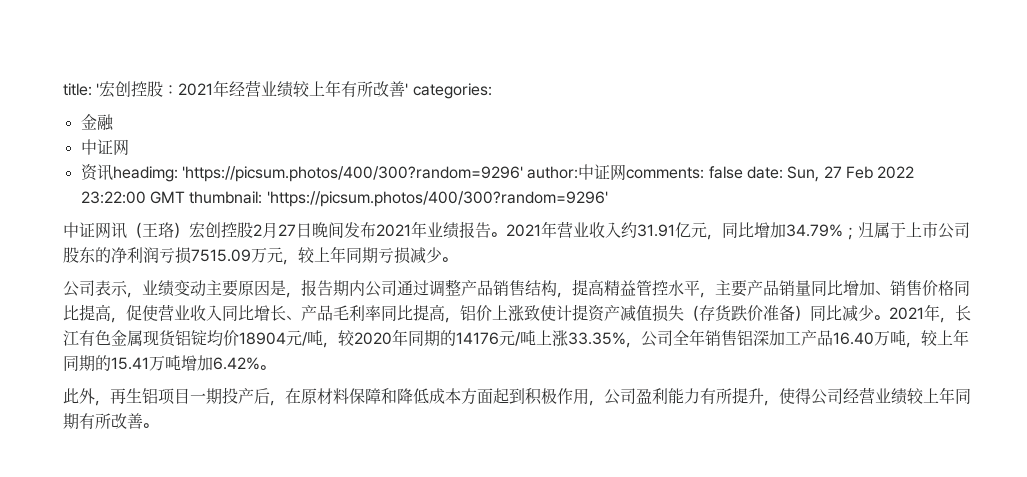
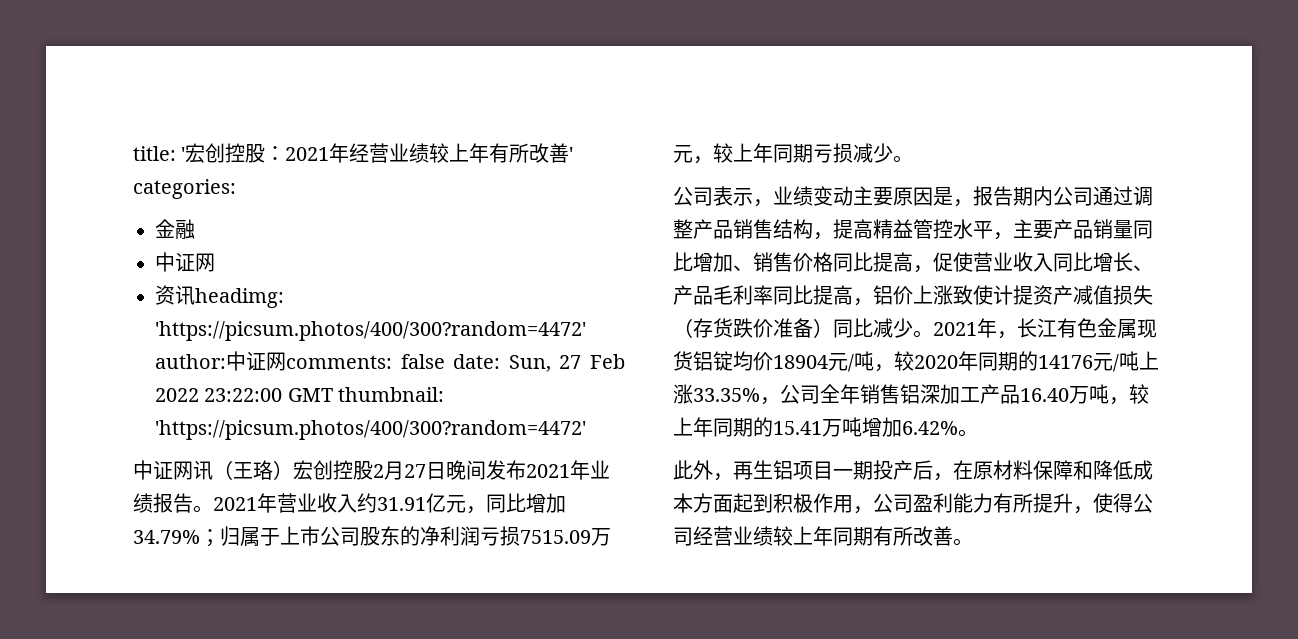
- 资讯headimg: 'https://picsum.photos/400/300?random=9296' author:中证网comments: false date: Sun, 27 Feb 2022 23:22:00 GMT thumbnail: 'https://picsum.photos/400/300?random=9296'
+ 资讯headimg: 'https://picsum.photos/400/300?random=4472' author:中证网comments: false date: Sun, 27 Feb 2022 23:22:00 GMT thumbnail: 'https://picsum.photos/400/300?random=4472'

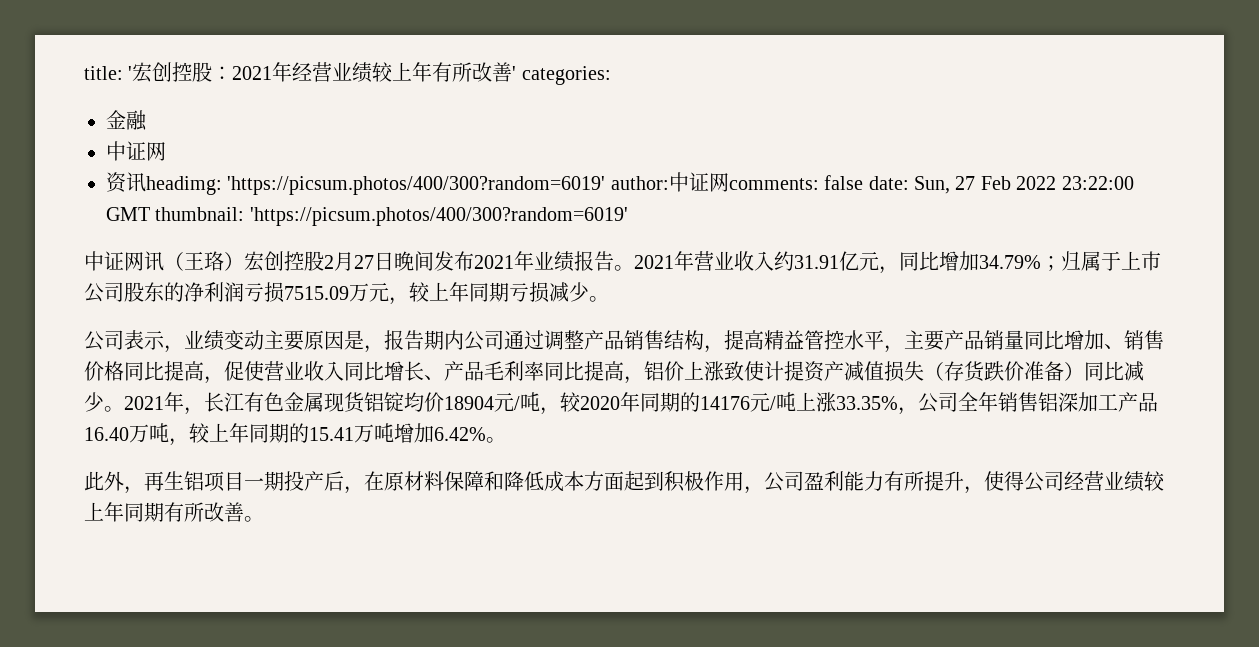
- 资讯headimg: 'https://picsum.photos/400/300?random=4472' author:中证网comments: false date: Sun, 27 Feb 2022 23:22:00 GMT thumbnail: 'https://picsum.photos/400/300?random=4472'
+ 资讯headimg: 'https://picsum.photos/400/300?random=6019' author:中证网comments: false date: Sun, 27 Feb 2022 23:22:00 GMT thumbnail: 'https://picsum.photos/400/300?random=6019'

